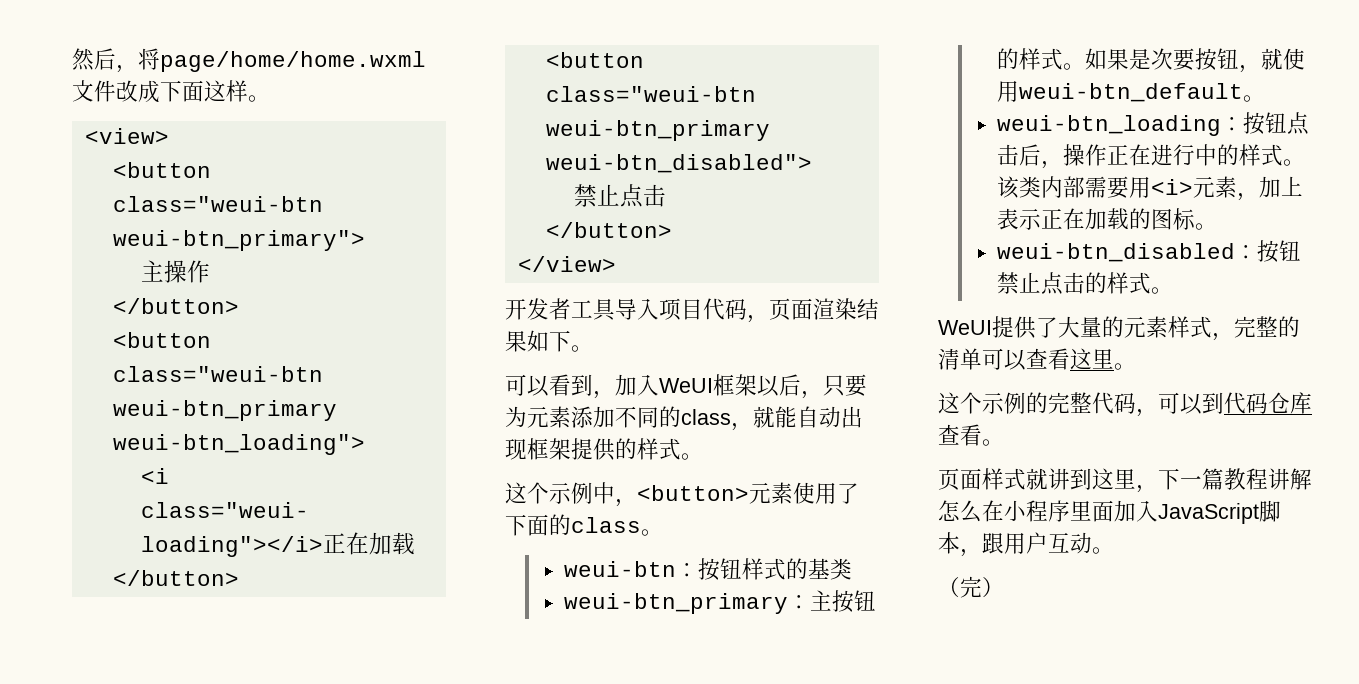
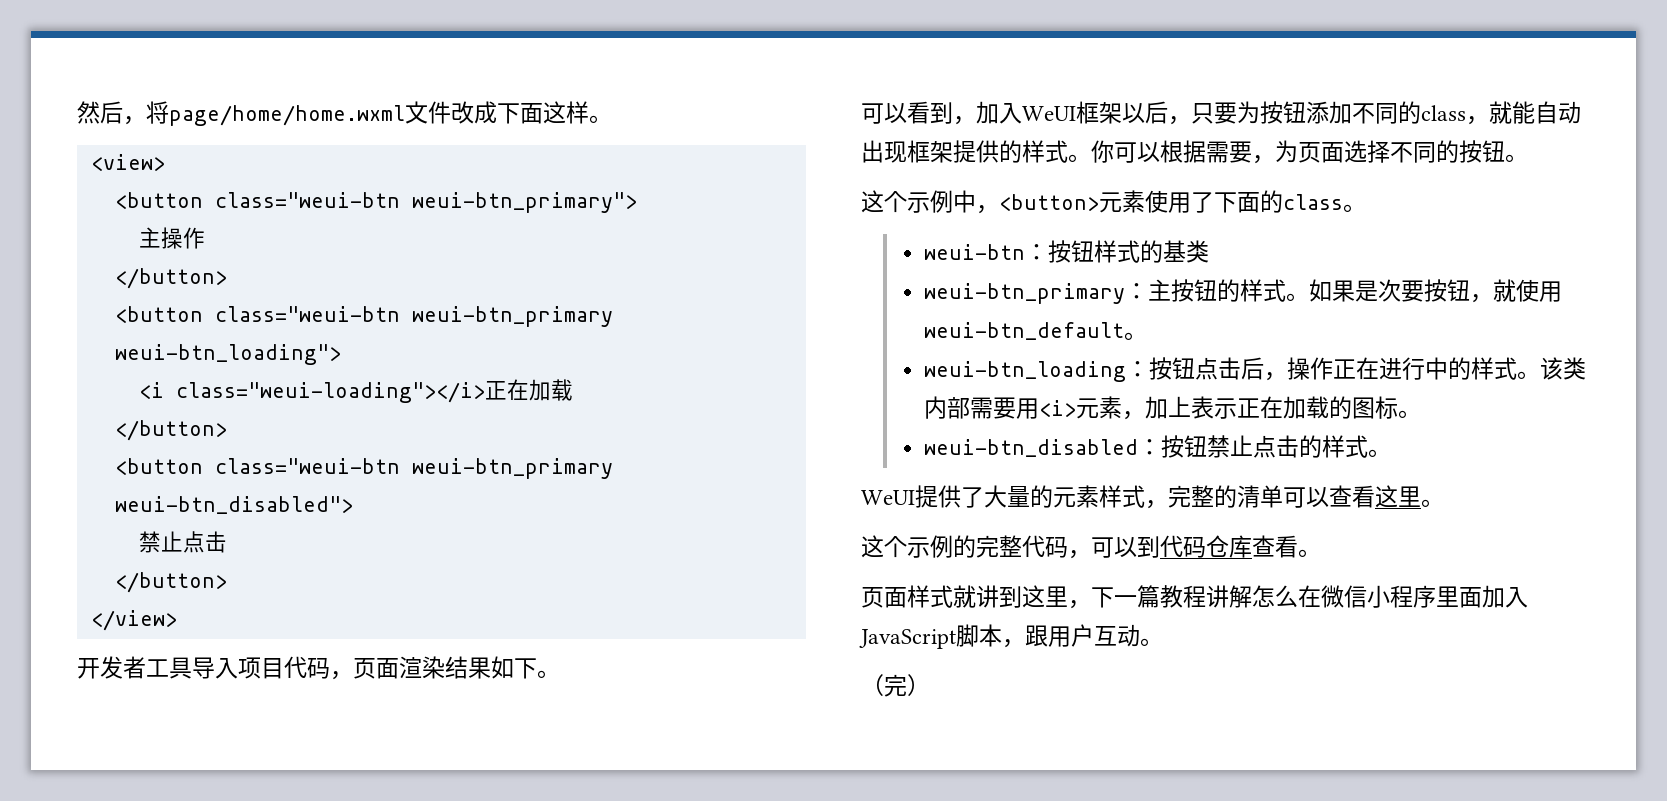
- 可以看到，加入WeUI框架以后，只要为元素添加不同的class，就能自动出现框架提供的样式。
+ 可以看到，加入WeUI框架以后，只要为按钮添加不同的class，就能自动出现框架提供的样式。你可以根据需要，为页面选择不同的按钮。
- 页面样式就讲到这里，下一篇教程讲解怎么在小程序里面加入JavaScript脚本，跟用户互动。
+ 页面样式就讲到这里，下一篇教程讲解怎么在微信小程序里面加入JavaScript脚本，跟用户互动。

